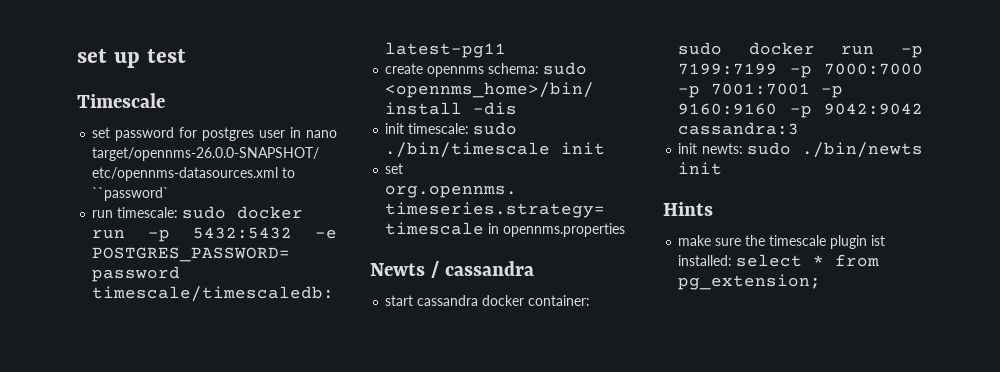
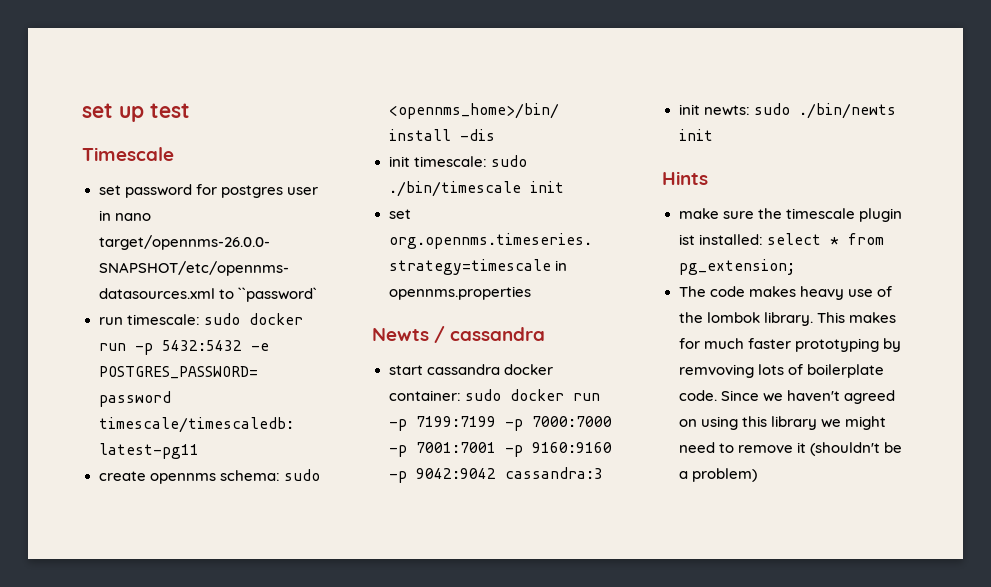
+ The code makes heavy use of the lombok library. This makes for much faster prototyping by remvoving lots of boilerplate code. Since we haven't agreed on using this library we might need to remove it (shouldn't be a problem)

